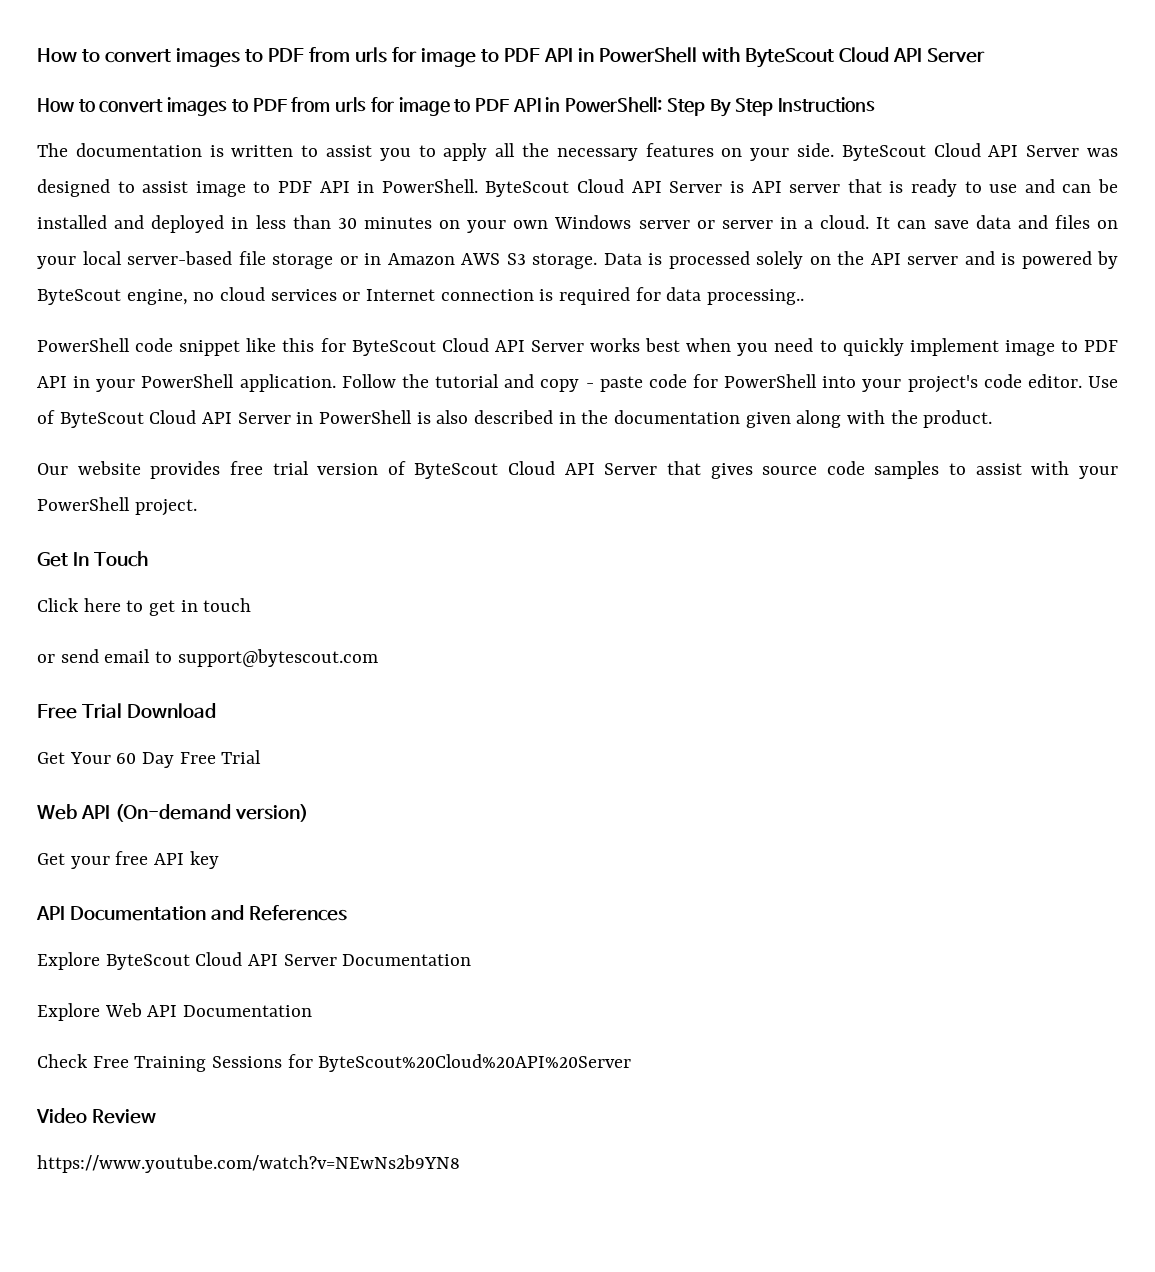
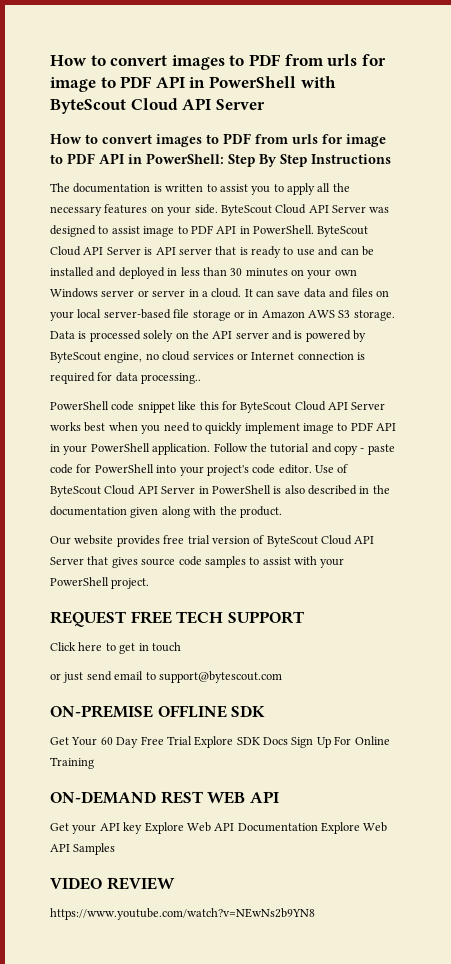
- Get In Touch
+ REQUEST FREE TECH SUPPORT
- or send email to support@bytescout.com
+ or just send email to support@bytescout.com
- Free Trial Download
+ ON-PREMISE OFFLINE SDK
- Get Your 60 Day Free Trial
- Web API (On-demand version)
+ Get Your 60 Day Free Trial Explore SDK Docs Sign Up For Online Training
+ ON-DEMAND REST WEB API
- Get your free API key
- API Documentation and References
- Explore ByteScout Cloud API Server Documentation
- Explore Web API Documentation
- Check Free Training Sessions for ByteScout%20Cloud%20API%20Server
- Video Review
+ Get your API key Explore Web API Documentation Explore Web API Samples
+ VIDEO REVIEW

